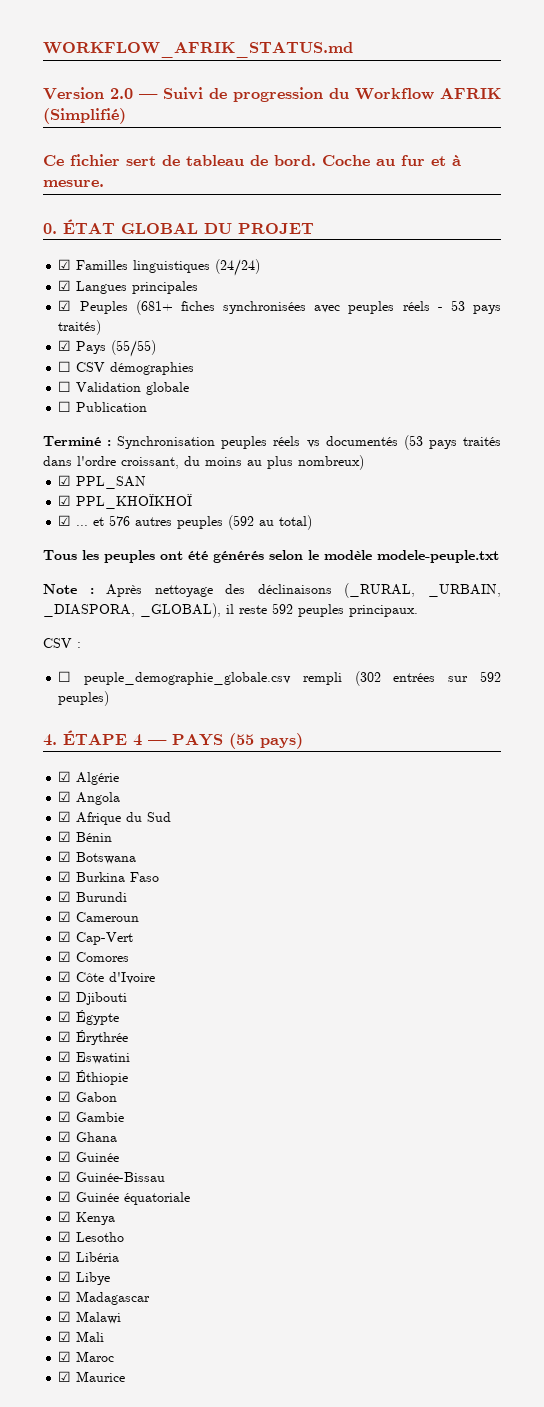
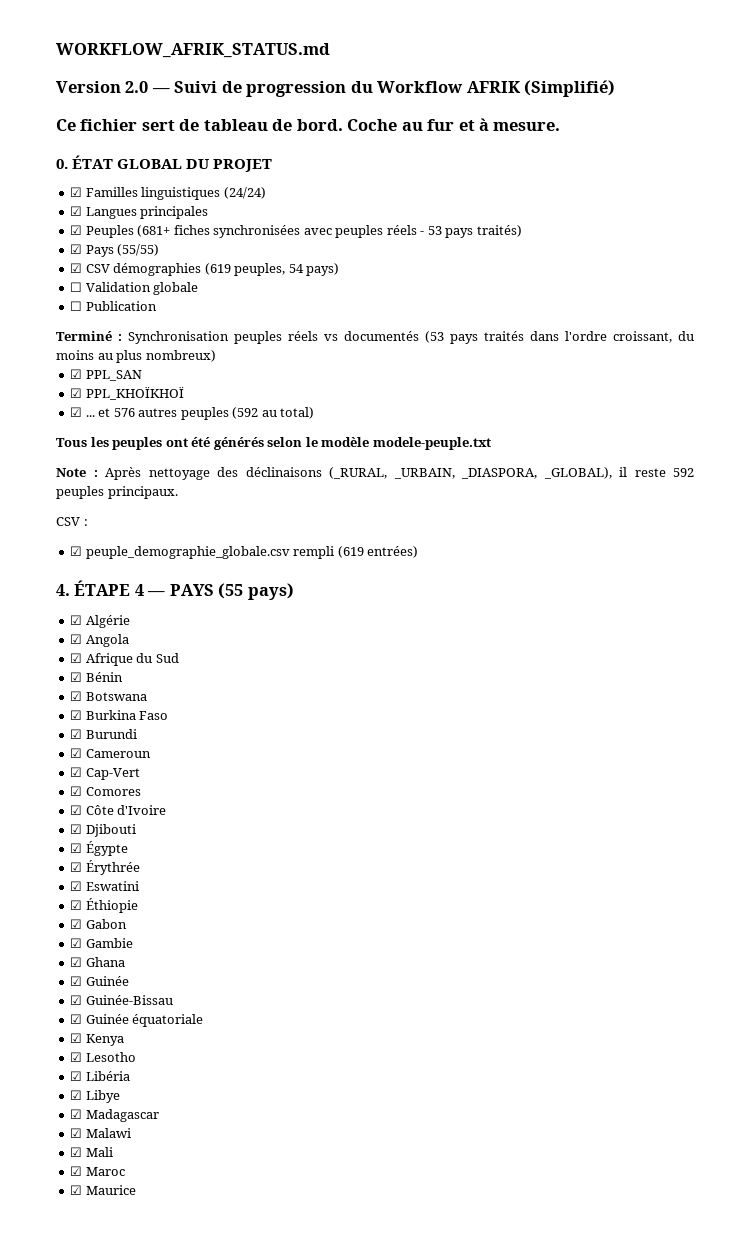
- ☐ CSV démographies
+ ☑ CSV démographies (619 peuples, 54 pays)
- ☐ peuple_demographie_globale.csv rempli (302 entrées sur 592 peuples)
+ ☑ peuple_demographie_globale.csv rempli (619 entrées)

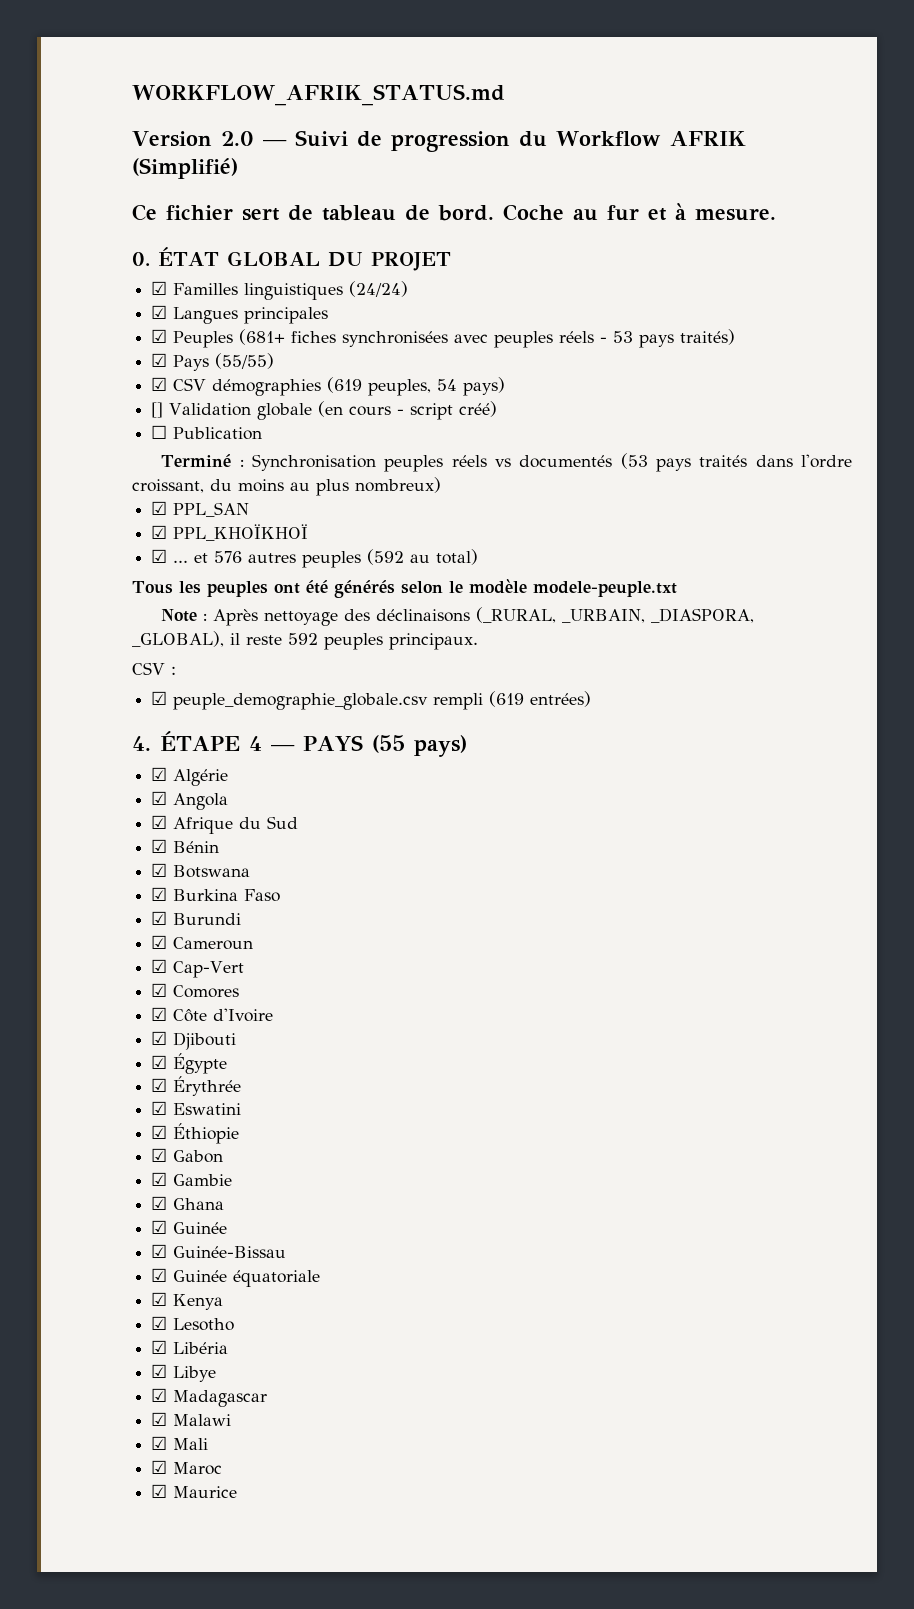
- ☐ Validation globale
+ [] Validation globale (en cours - script créé)

